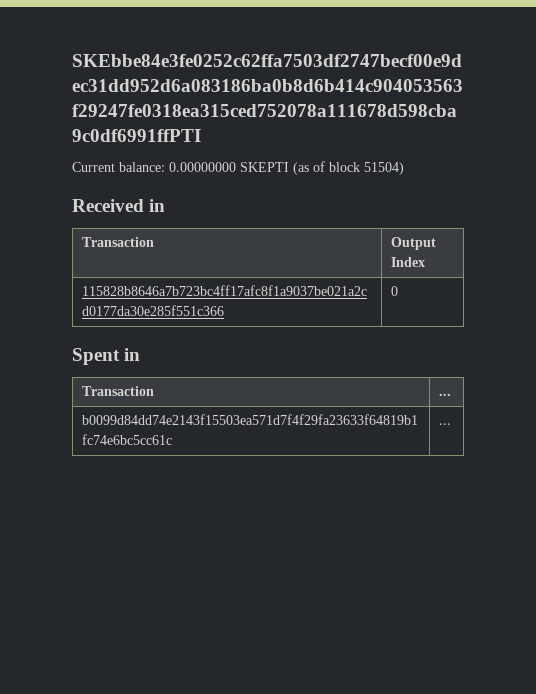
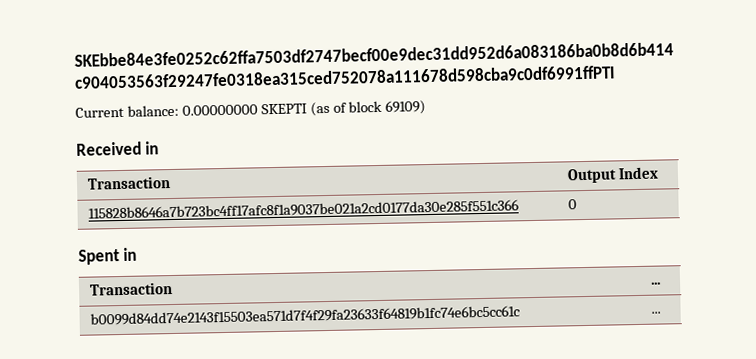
- Current balance: 0.00000000 SKEPTI (as of block 51504)
+ Current balance: 0.00000000 SKEPTI (as of block 69109)

